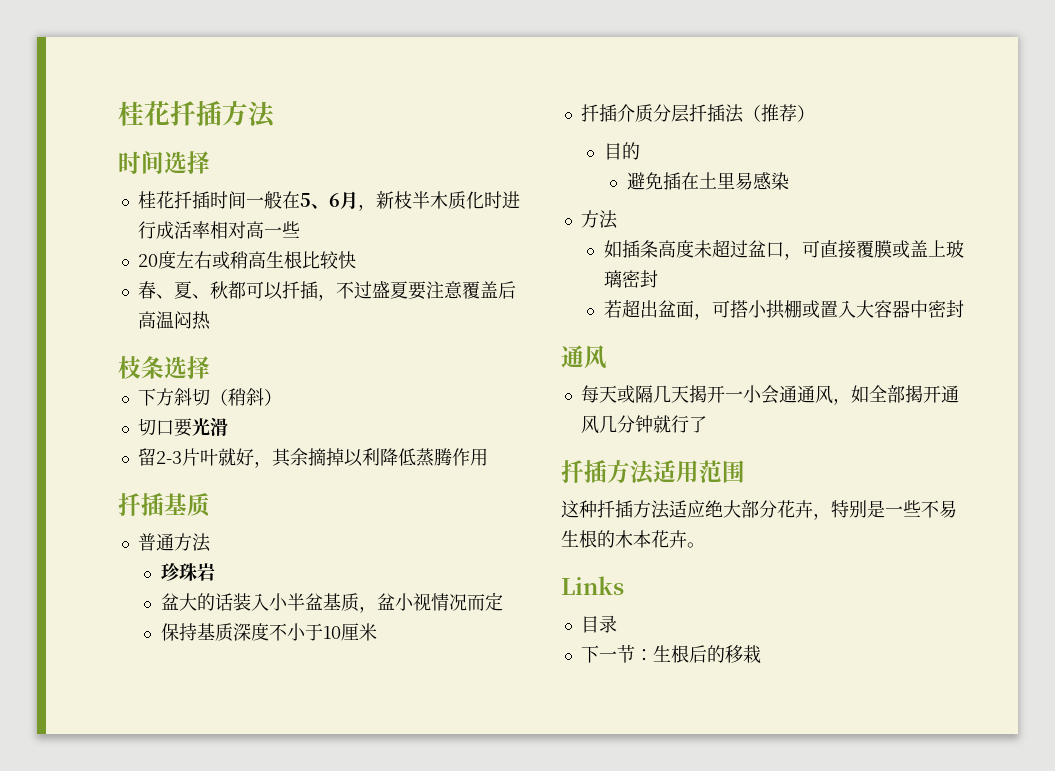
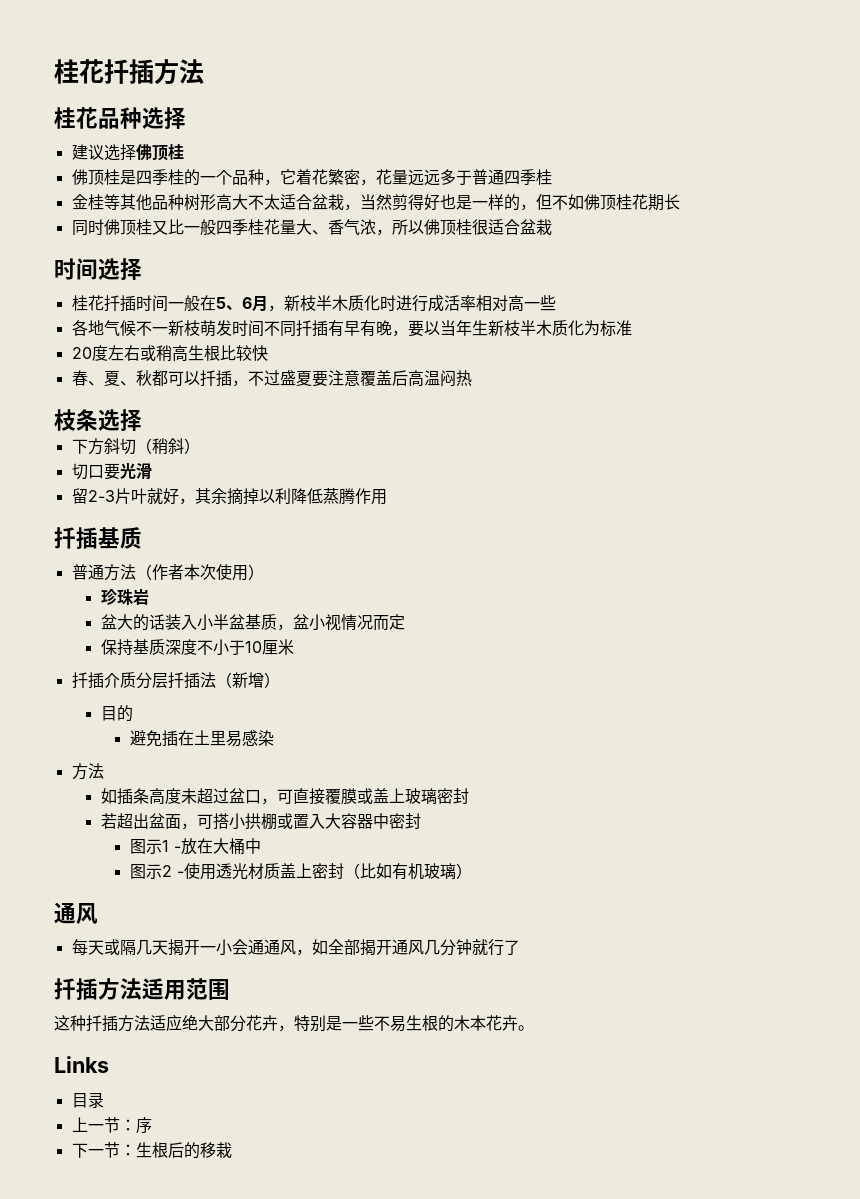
+ 桂花品种选择
+ 建议选择佛顶桂
+ 佛顶桂是四季桂的一个品种，它着花繁密，花量远远多于普通四季桂
+ 金桂等其他品种树形高大不太适合盆栽，当然剪得好也是一样的，但不如佛顶桂花期长
+ 同时佛顶桂又比一般四季桂花量大、香气浓，所以佛顶桂很适合盆栽
+ 各地气候不一新枝萌发时间不同扦插有早有晚，要以当年生新枝半木质化为标准
- 普通方法
+ 普通方法（作者本次使用）
- 扦插介质分层扦插法（推荐）
+ 扦插介质分层扦插法（新增）
+ 图示1 -放在大桶中
+ 图示2 -使用透光材质盖上密封（比如有机玻璃）
+ 上一节：序

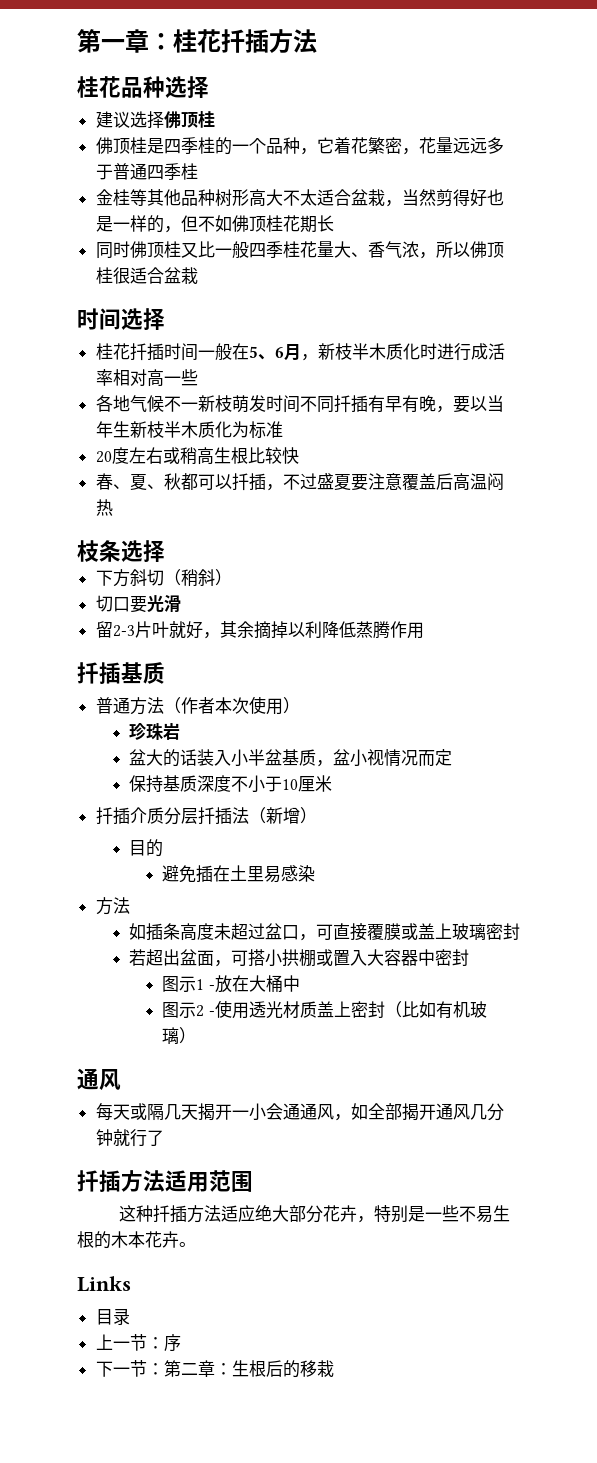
- 桂花扦插方法
+ 第一章：桂花扦插方法
- 下一节：生根后的移栽
+ 下一节：第二章：生根后的移栽

